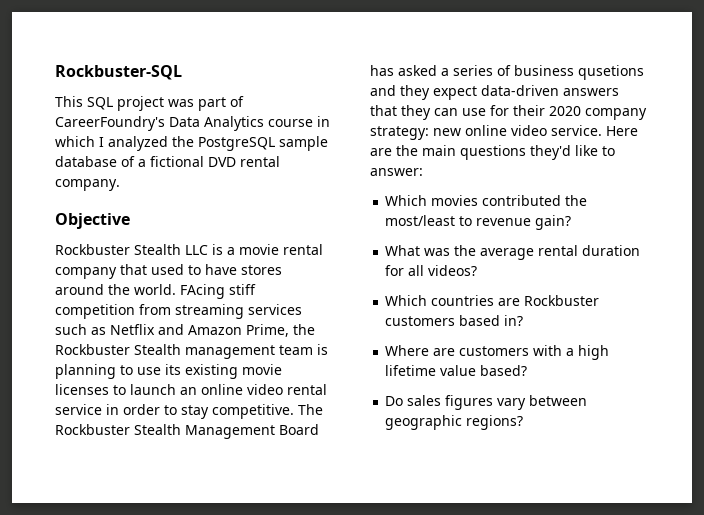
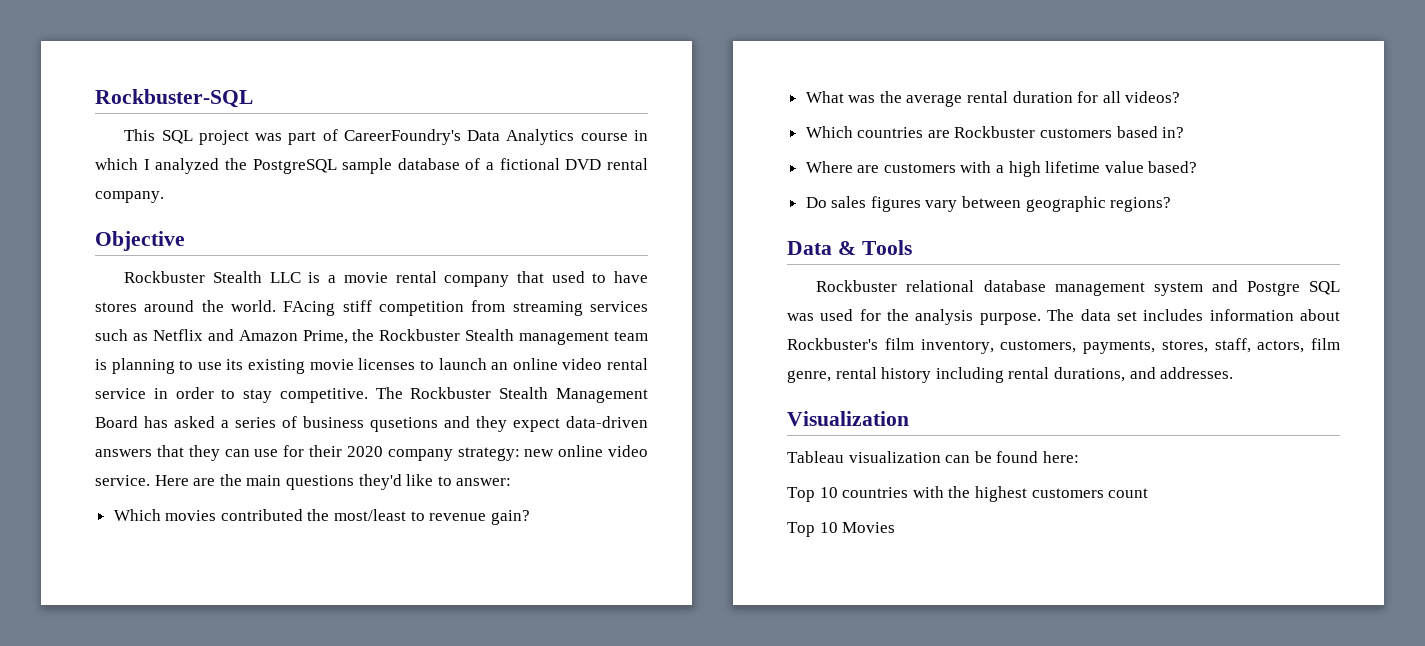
+ Data & Tools
+ Rockbuster relational database management system and Postgre SQL was used for the analysis purpose. The data set includes information about Rockbuster's film inventory, customers, payments, stores, staff, actors, film genre, rental history including rental durations, and addresses.
+ Visualization
+ Tableau visualization can be found here:
+ Top 10 countries with the highest customers count
+ Top 10 Movies

